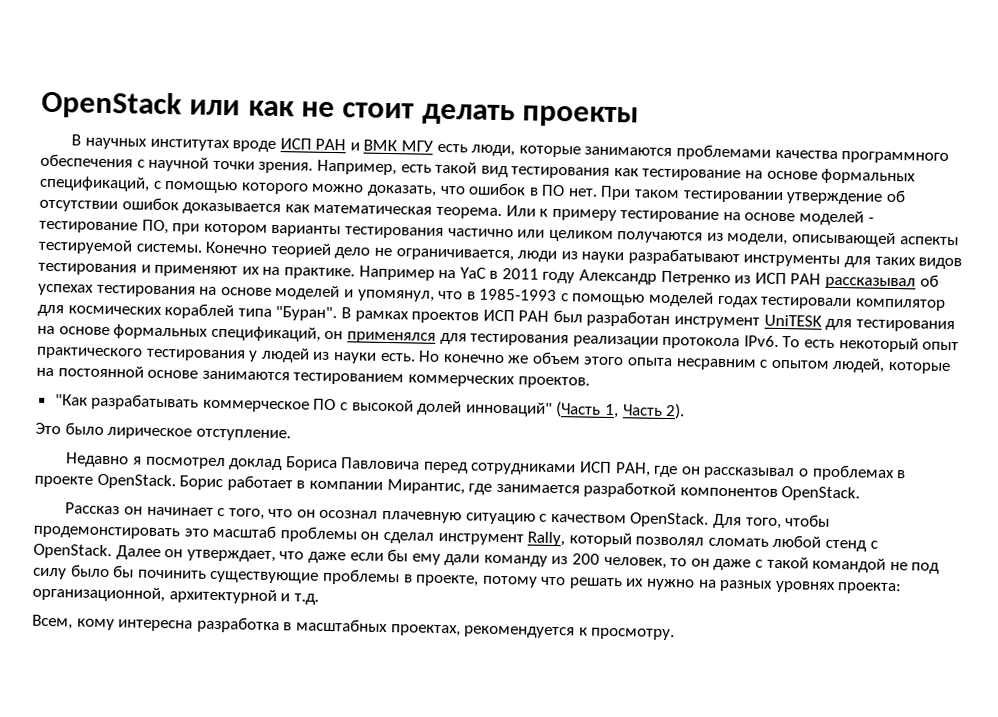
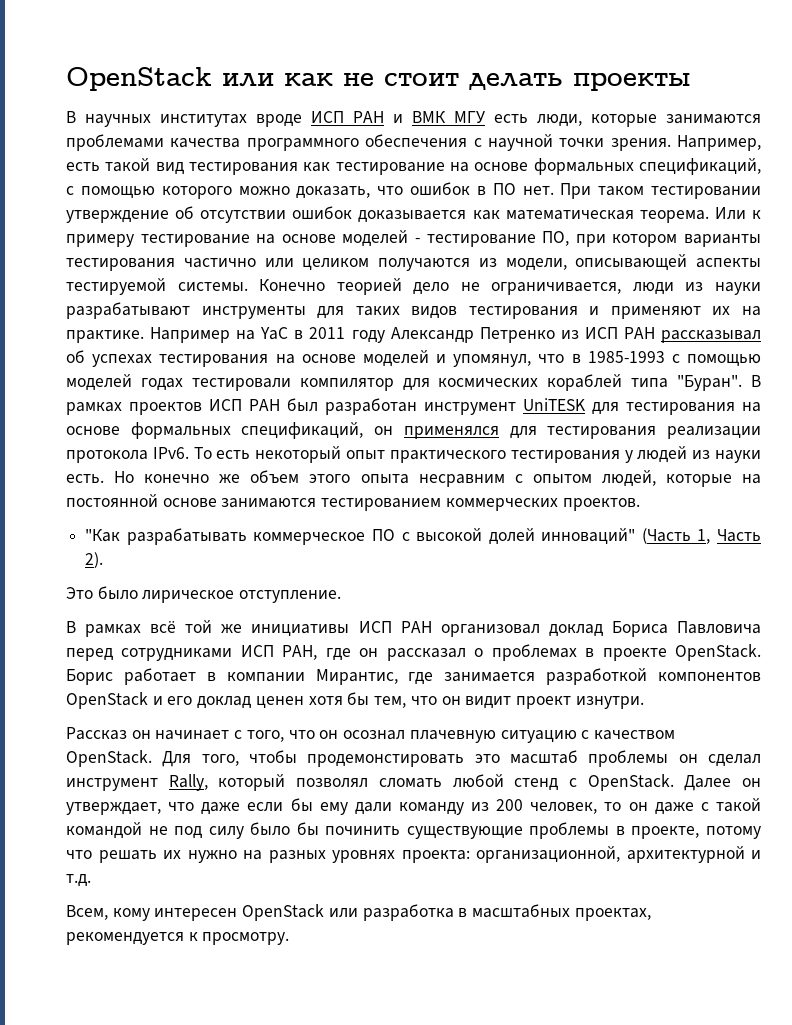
- Недавно я посмотрел доклад Бориса Павловича перед сотрудниками ИСП РАН, где он рассказывал о проблемах в проекте OpenStack.
+ В рамках всё той же инициативы ИСП РАН организовал доклад Бориса Павловича перед сотрудниками ИСП РАН, где он рассказал о проблемах в проекте OpenStack.
- Борис работает в компании Мирантис, где занимается разработкой компонентов OpenStack.
+ Борис работает в компании Мирантис, где занимается разработкой компонентов OpenStack и его доклад ценен хотя бы тем, что он видит проект изнутри.
- Всем, кому интересна разработка в масштабных проектах, рекомендуется к просмотру.
+ Всем, кому интересен OpenStack или разработка в масштабных проектах, рекомендуется к просмотру.

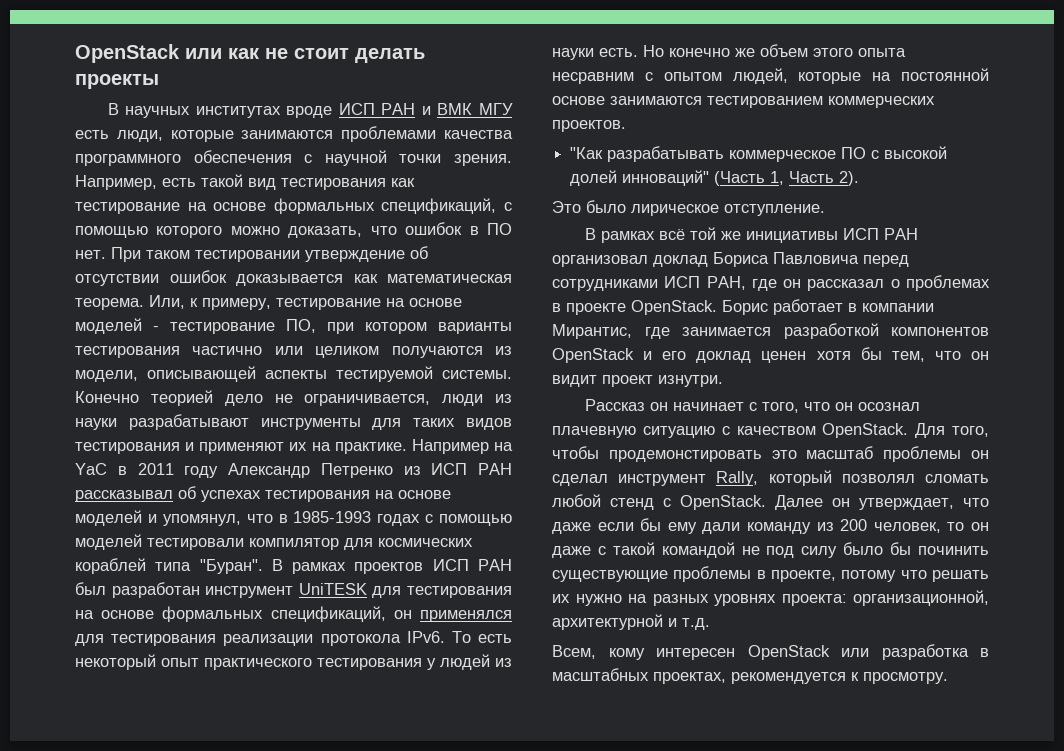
- Или к примеру тестирование на основе моделей - тестирование ПО, при котором варианты тестирования частично или целиком получаются из модели, описывающей аспекты тестируемой системы.
+ Или, к примеру, тестирование на основе моделей - тестирование ПО, при котором варианты тестирования частично или целиком получаются из модели, описывающей аспекты тестируемой системы.
- Например на YaC в 2011 году Александр Петренко из ИСП РАН рассказывал об успехах тестирования на основе моделей и упомянул, что в 1985-1993 с помощью моделей годах тестировали компилятор для космических кораблей типа "Буран".
+ Например на YaC в 2011 году Александр Петренко из ИСП РАН рассказывал об успехах тестирования на основе моделей и упомянул, что в 1985-1993 годах с помощью моделей тестировали компилятор для космических кораблей типа "Буран".

